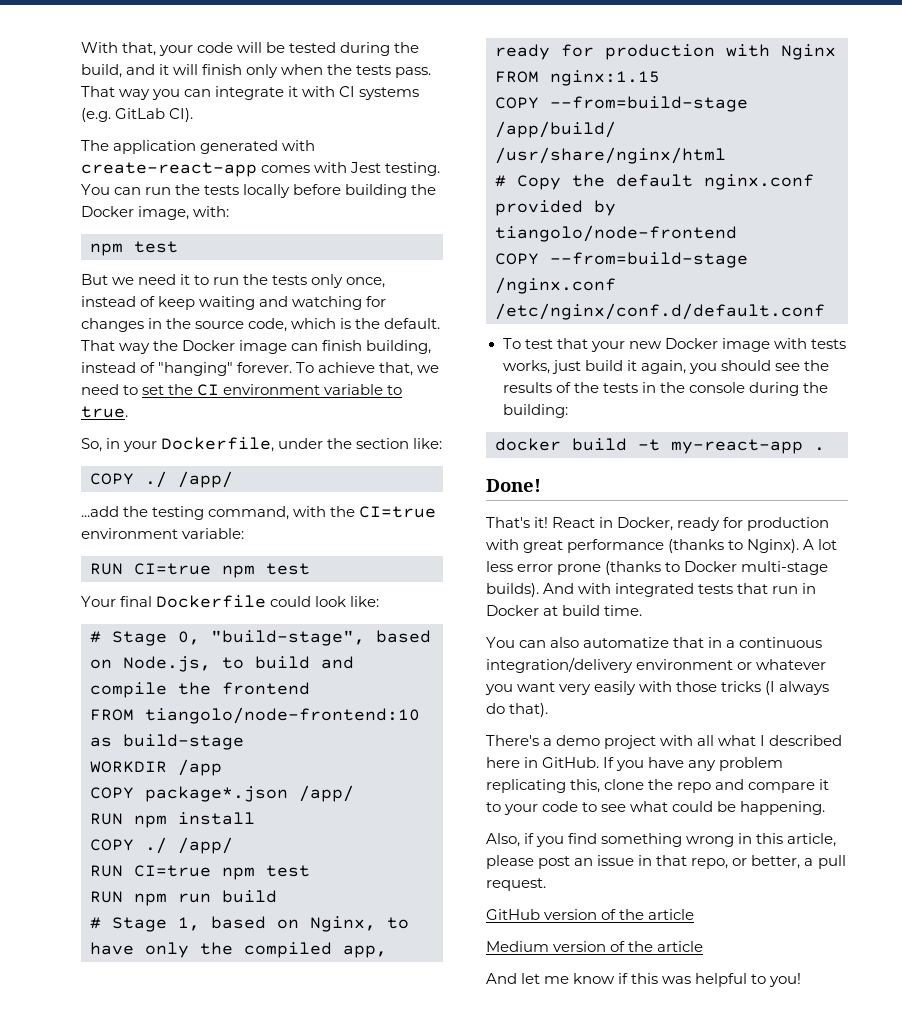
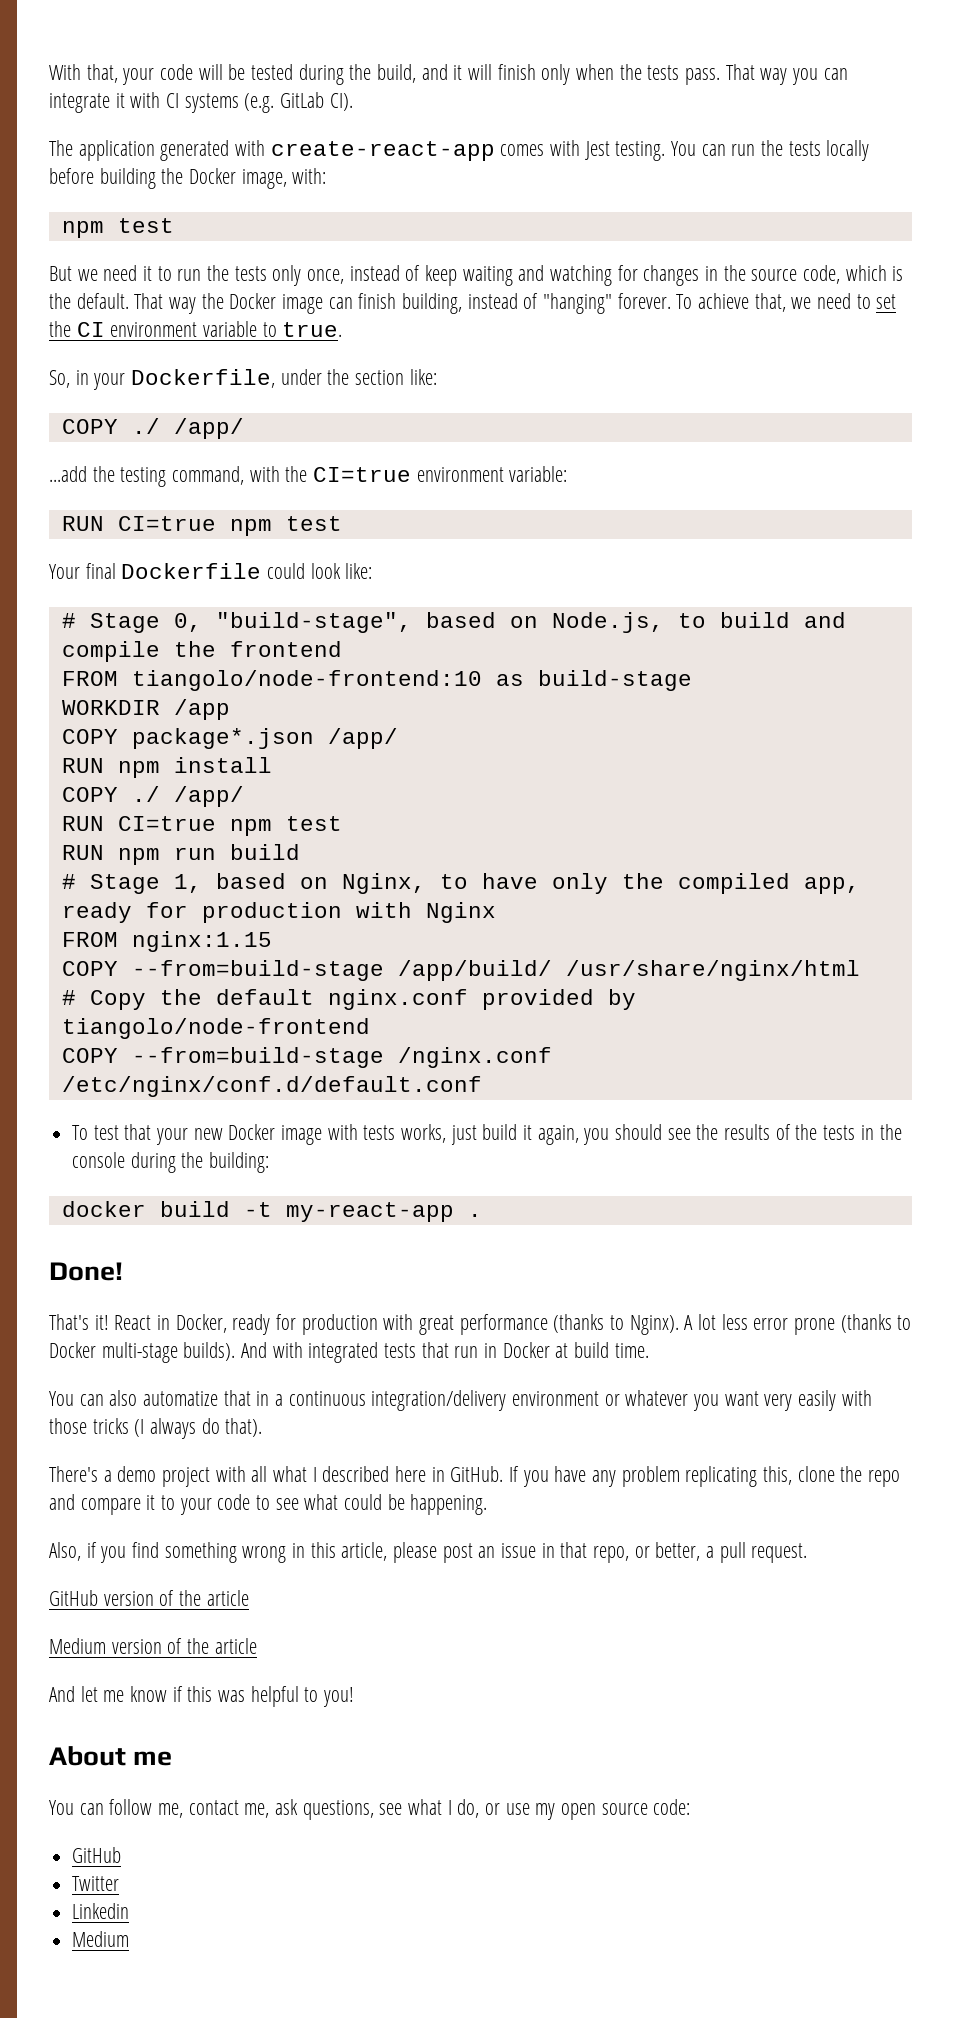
+ About me
+ You can follow me, contact me, ask questions, see what I do, or use my open source code:
+ GitHub
+ Twitter
+ Linkedin
+ Medium

